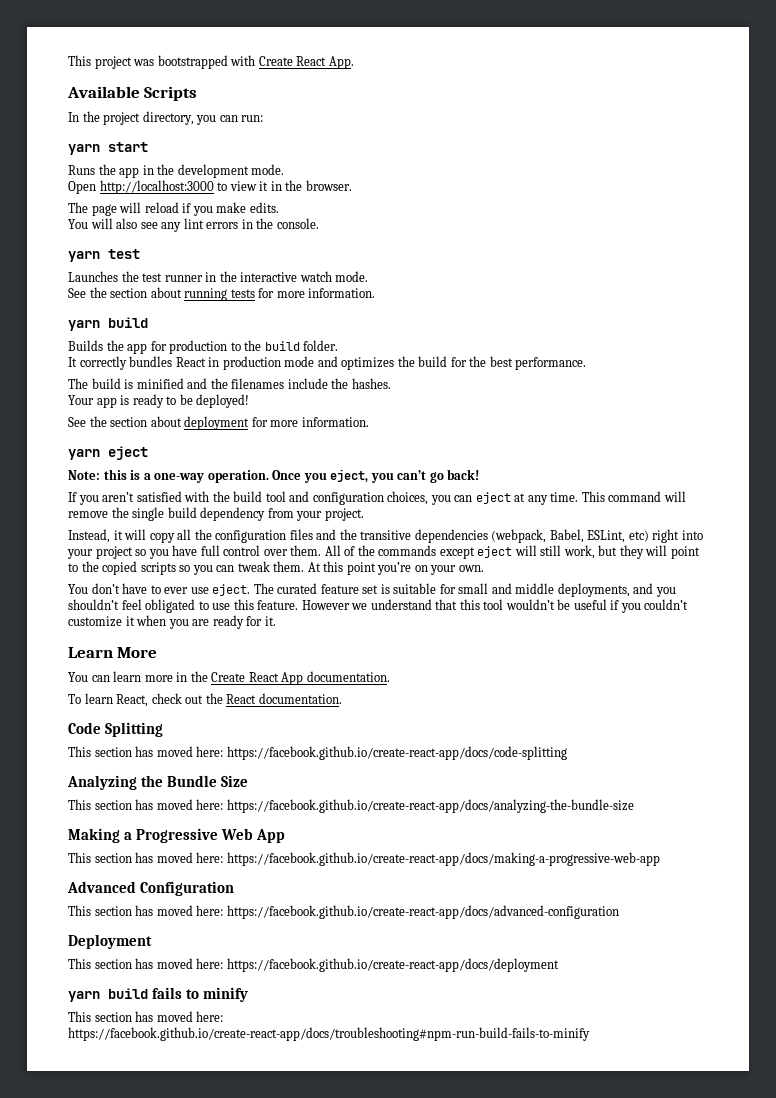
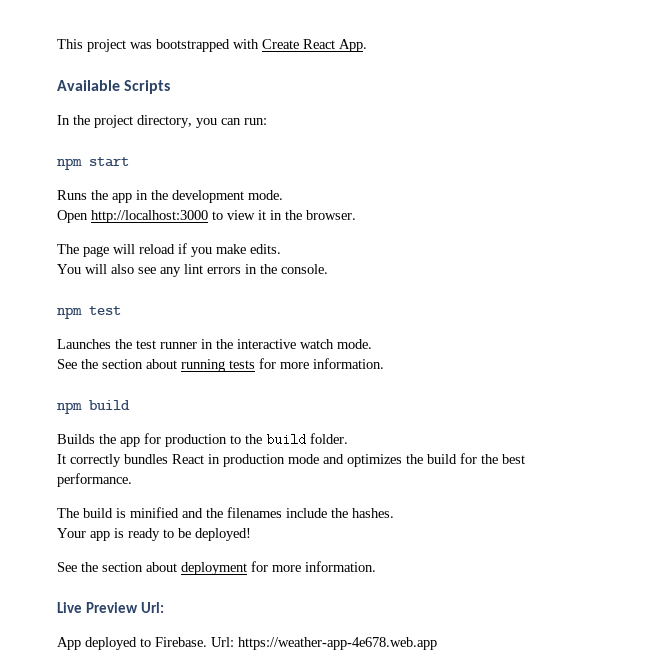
- yarn start
+ npm start
- yarn test
+ npm test
  See the section about running tests for more information.
- yarn build
+ npm build
- yarn eject
- Note: this is a one-way operation. Once you eject, you can’t go back!
- If you aren’t satisfied with the build tool and configuration choices, you can eject at any time. This command will remove the single build dependency from your project.
- Instead, it will copy all the configuration files and the transitive dependencies (webpack, Babel, ESLint, etc) right into your project so you have full control over them. All of the commands except eject will still work, but they will point to the copied scripts so you can tweak them. At this point you’re on your own.
- You don’t have to ever use eject. The curated feature set is suitable for small and middle deployments, and you shouldn’t feel obligated to use this feature. However we understand that this tool wouldn’t be useful if you couldn’t customize it when you are ready for it.
- Learn More
- You can learn more in the Create React App documentation.
- To learn React, check out the React documentation.
- Code Splitting
- This section has moved here: https://facebook.github.io/create-react-app/docs/code-splitting
- Analyzing the Bundle Size
- This section has moved here: https://facebook.github.io/create-react-app/docs/analyzing-the-bundle-size
- Making a Progressive Web App
- This section has moved here: https://facebook.github.io/create-react-app/docs/making-a-progressive-web-app
- Advanced Configuration
- This section has moved here: https://facebook.github.io/create-react-app/docs/advanced-configuration
- Deployment
- This section has moved here: https://facebook.github.io/create-react-app/docs/deployment
- yarn build fails to minify
- This section has moved here: https://facebook.github.io/create-react-app/docs/troubleshooting#npm-run-build-fails-to-minify
+ Live Preview Url:
+ App deployed to Firebase. Url: https://weather-app-4e678.web.app

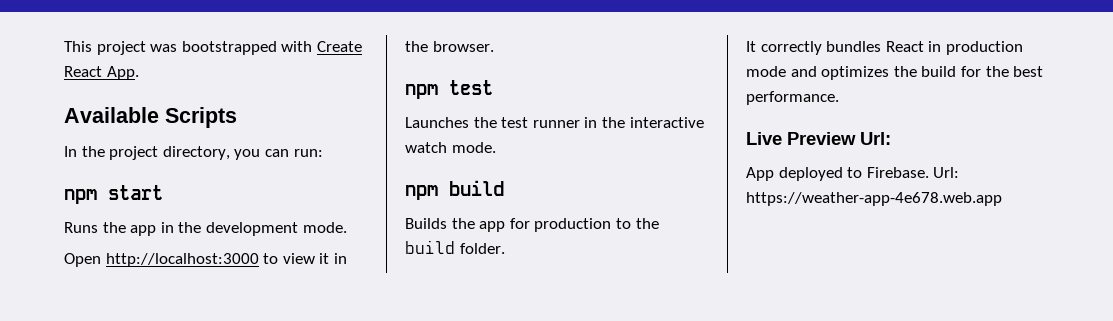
- The page will reload if you make edits.
- You will also see any lint errors in the console.
- See the section about running tests for more information.
- The build is minified and the filenames include the hashes.
- Your app is ready to be deployed!
- See the section about deployment for more information.

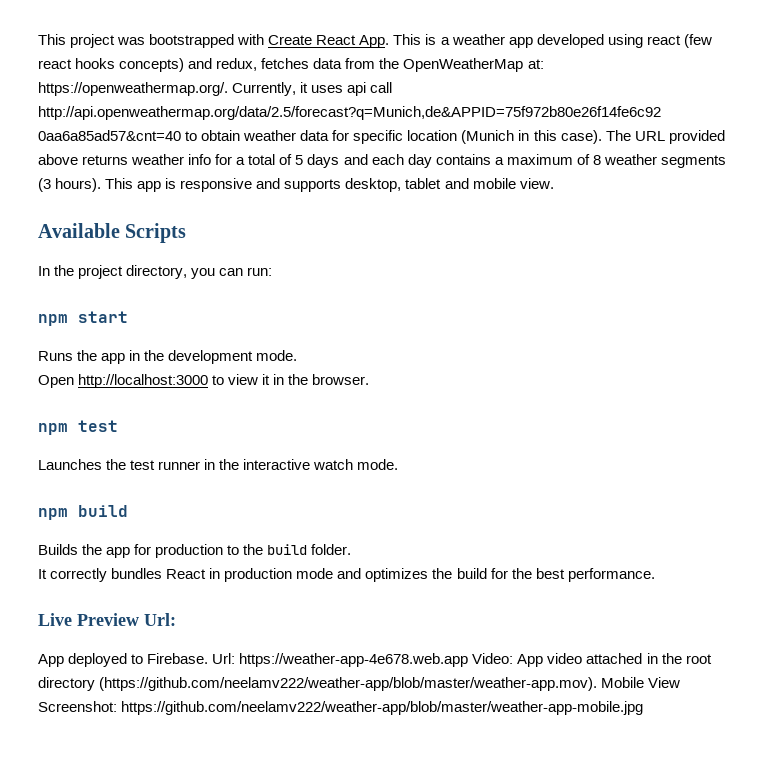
- This project was bootstrapped with Create React App.
+ This project was bootstrapped with Create React App. This is a weather app developed using react (few react hooks concepts) and redux, fetches data from the OpenWeatherMap at: https://openweathermap.org/. Currently, it uses api call http://api.openweathermap.org/data/2.5/forecast?q=Munich,de&APPID=75f972b80e26f14fe6c92 0aa6a85ad57&cnt=40 to obtain weather data for specific location (Munich in this case). The URL provided above returns weather info for a total of 5 days and each day contains a maximum of 8 weather segments (3 hours). This app is responsive and supports desktop, tablet and mobile view.
- Url: https://weather-app-4e678.web.app
+ Url: https://weather-app-4e678.web.app Video: App video attached in the root directory (https://github.com/neelamv222/weather-app/blob/master/weather-app.mov). Mobile View Screenshot: https://github.com/neelamv222/weather-app/blob/master/weather-app-mobile.jpg

